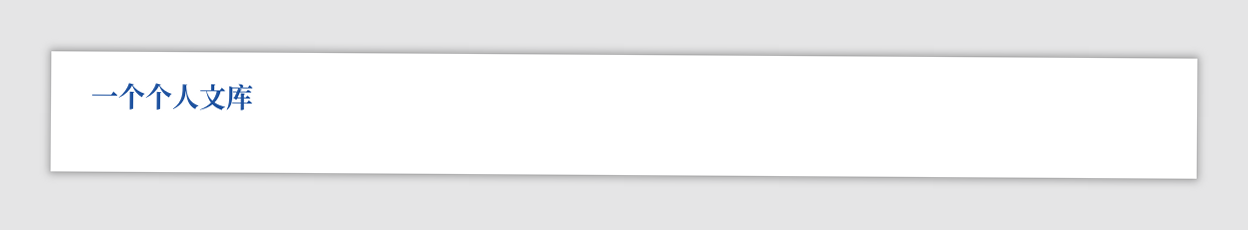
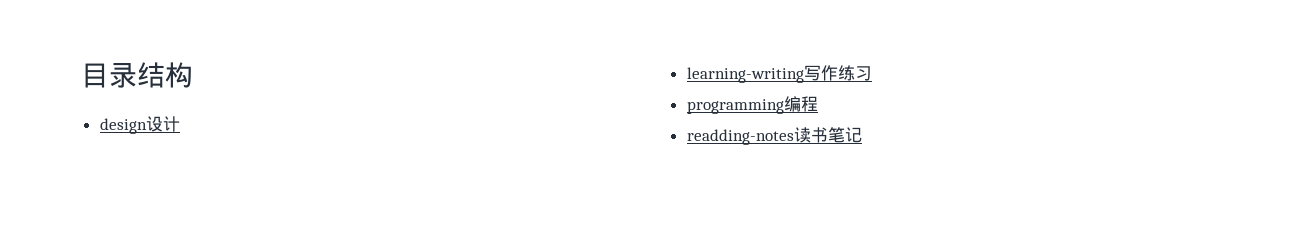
- 一个个人文库
+ 目录结构
+ design设计
+ learning-writing写作练习
+ programming编程
+ readding-notes读书笔记

